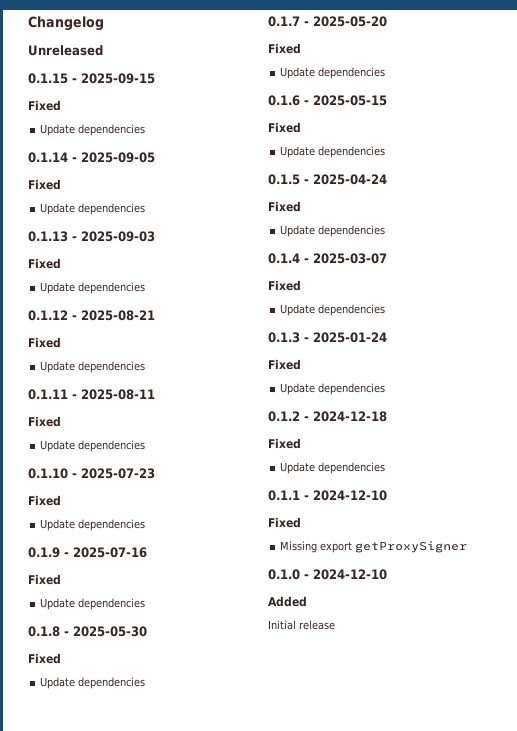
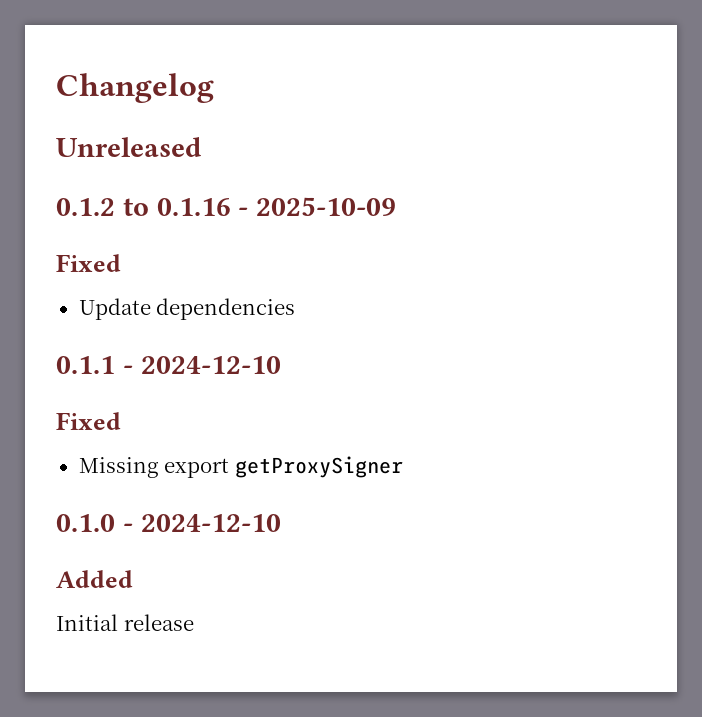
- 0.1.15 - 2025-09-15
- Fixed
- Update dependencies
- 0.1.14 - 2025-09-05
- Fixed
- Update dependencies
- 0.1.13 - 2025-09-03
- Fixed
- Update dependencies
- 0.1.12 - 2025-08-21
- Fixed
- Update dependencies
- 0.1.11 - 2025-08-11
- Fixed
- Update dependencies
- 0.1.10 - 2025-07-23
- Fixed
- Update dependencies
- 0.1.9 - 2025-07-16
- Fixed
- Update dependencies
- 0.1.8 - 2025-05-30
- Fixed
- Update dependencies
- 0.1.7 - 2025-05-20
- Fixed
- Update dependencies
- 0.1.6 - 2025-05-15
- Fixed
- Update dependencies
- 0.1.5 - 2025-04-24
- Fixed
- Update dependencies
- 0.1.4 - 2025-03-07
- Fixed
- Update dependencies
- 0.1.3 - 2025-01-24
- Fixed
- Update dependencies
- 0.1.2 - 2024-12-18
+ 0.1.2 to 0.1.16 - 2025-10-09

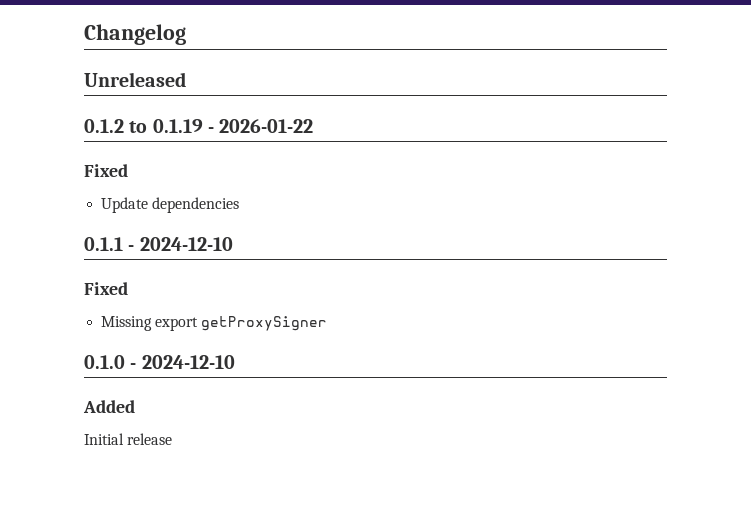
- 0.1.2 to 0.1.16 - 2025-10-09
+ 0.1.2 to 0.1.19 - 2026-01-22

